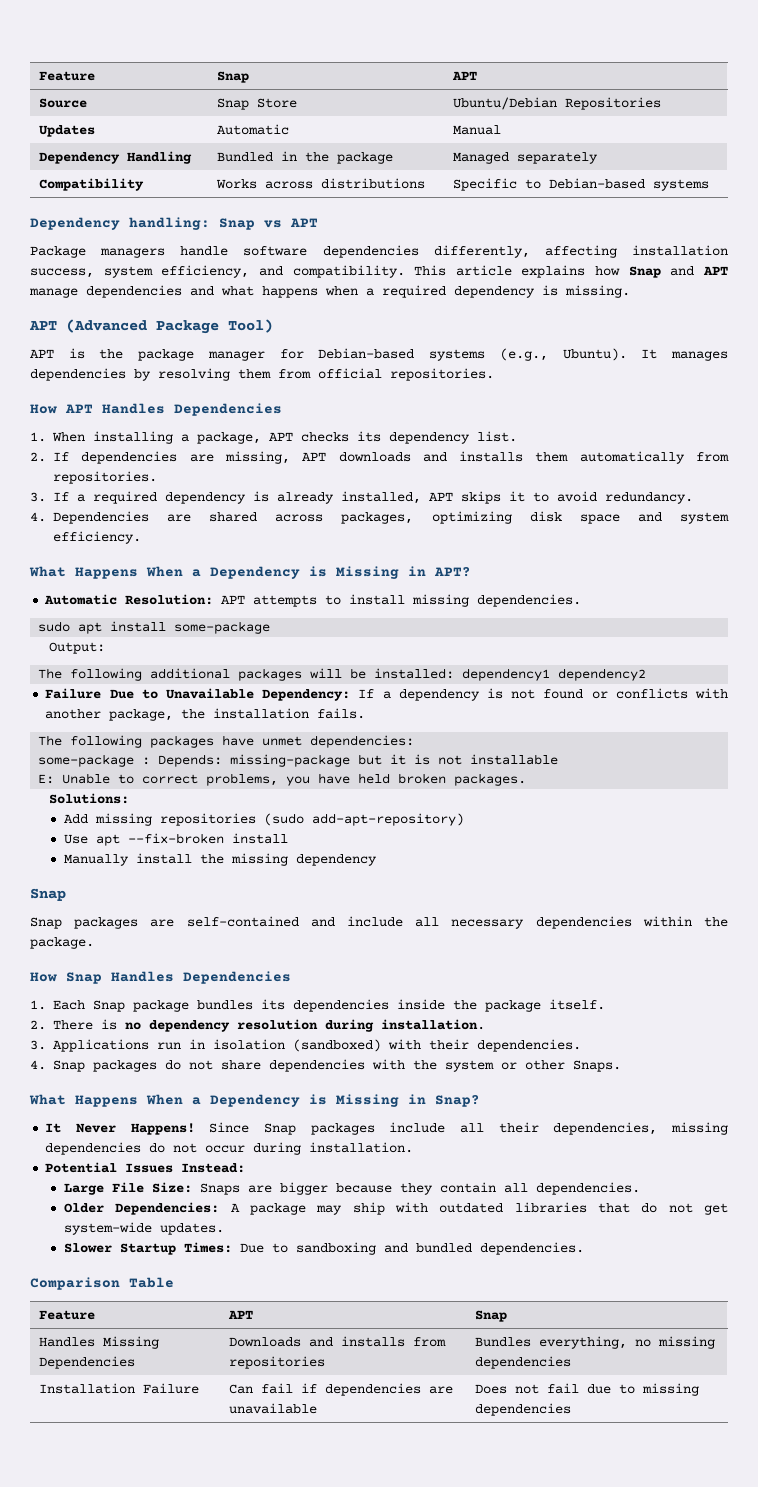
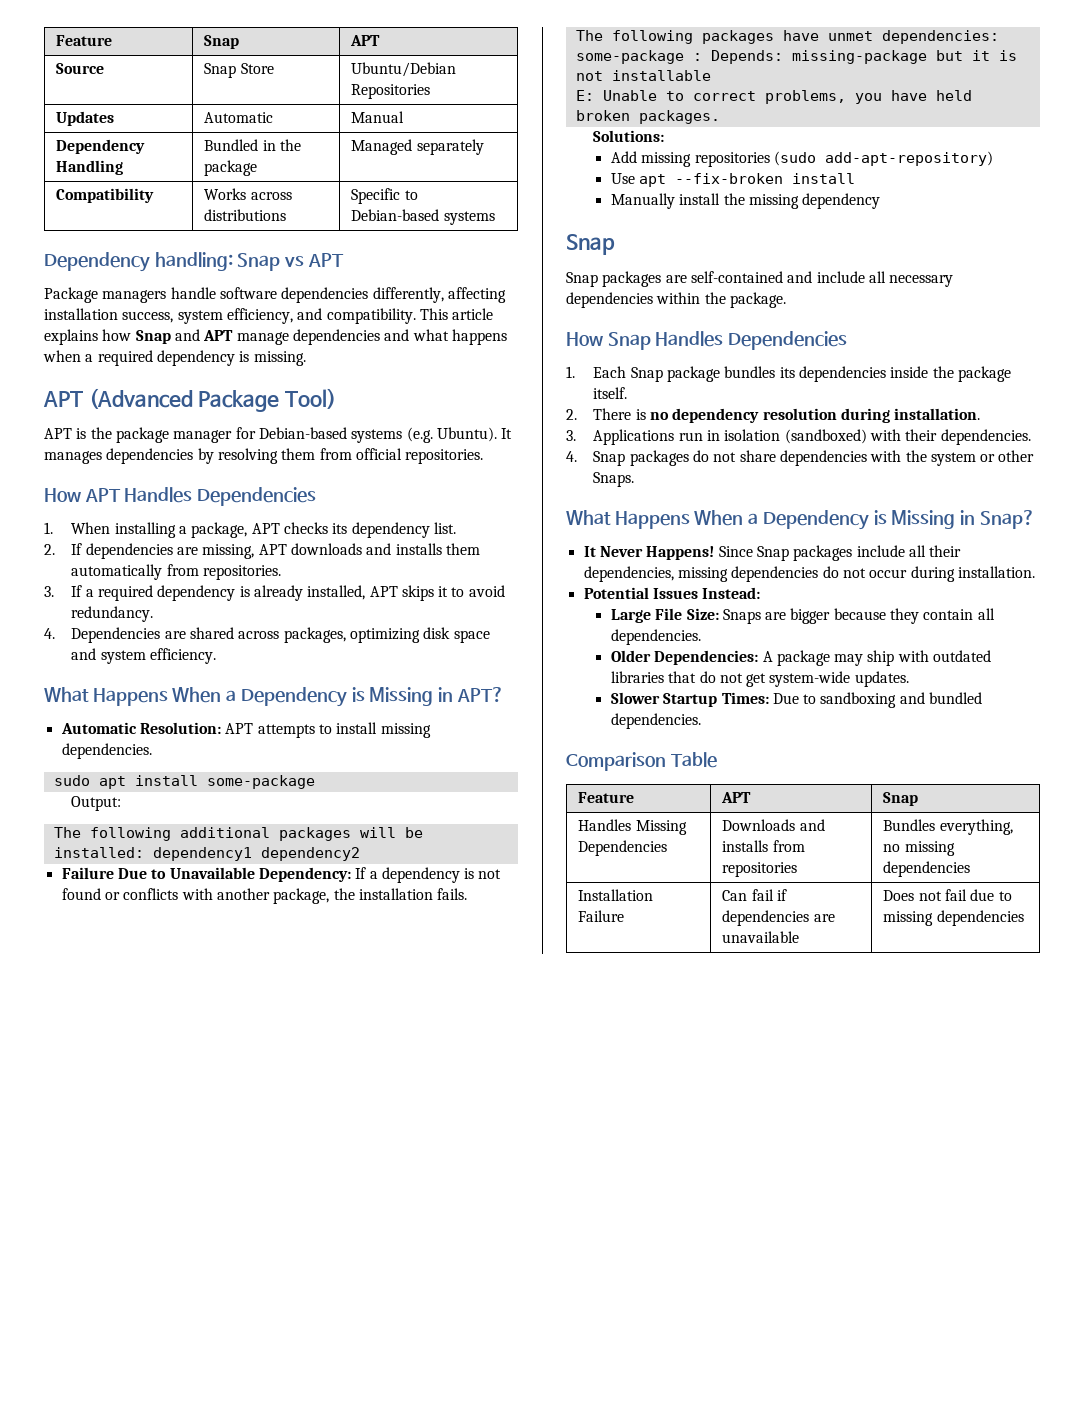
- APT is the package manager for Debian-based systems (e.g., Ubuntu).
+ APT is the package manager for Debian-based systems (e.g. Ubuntu).

